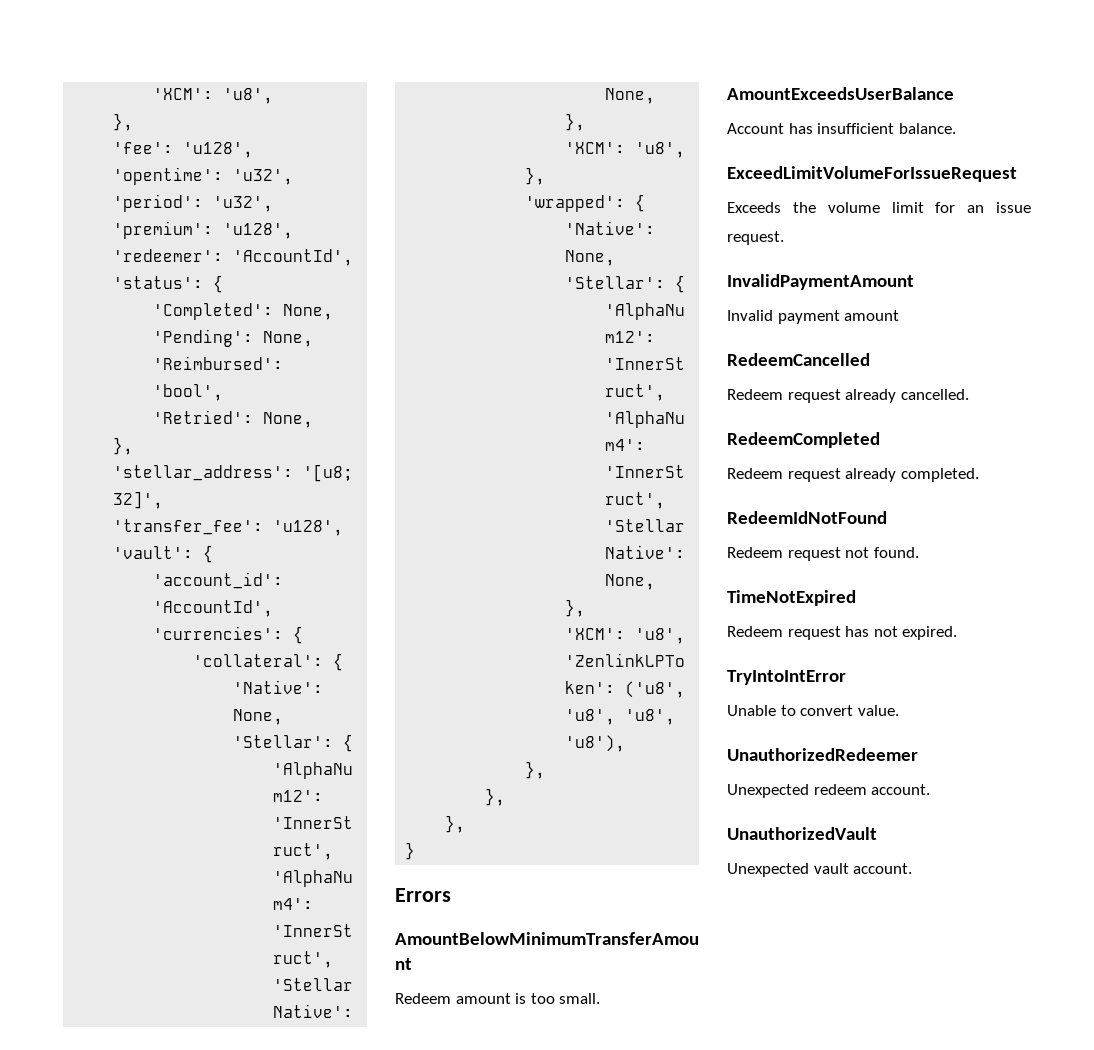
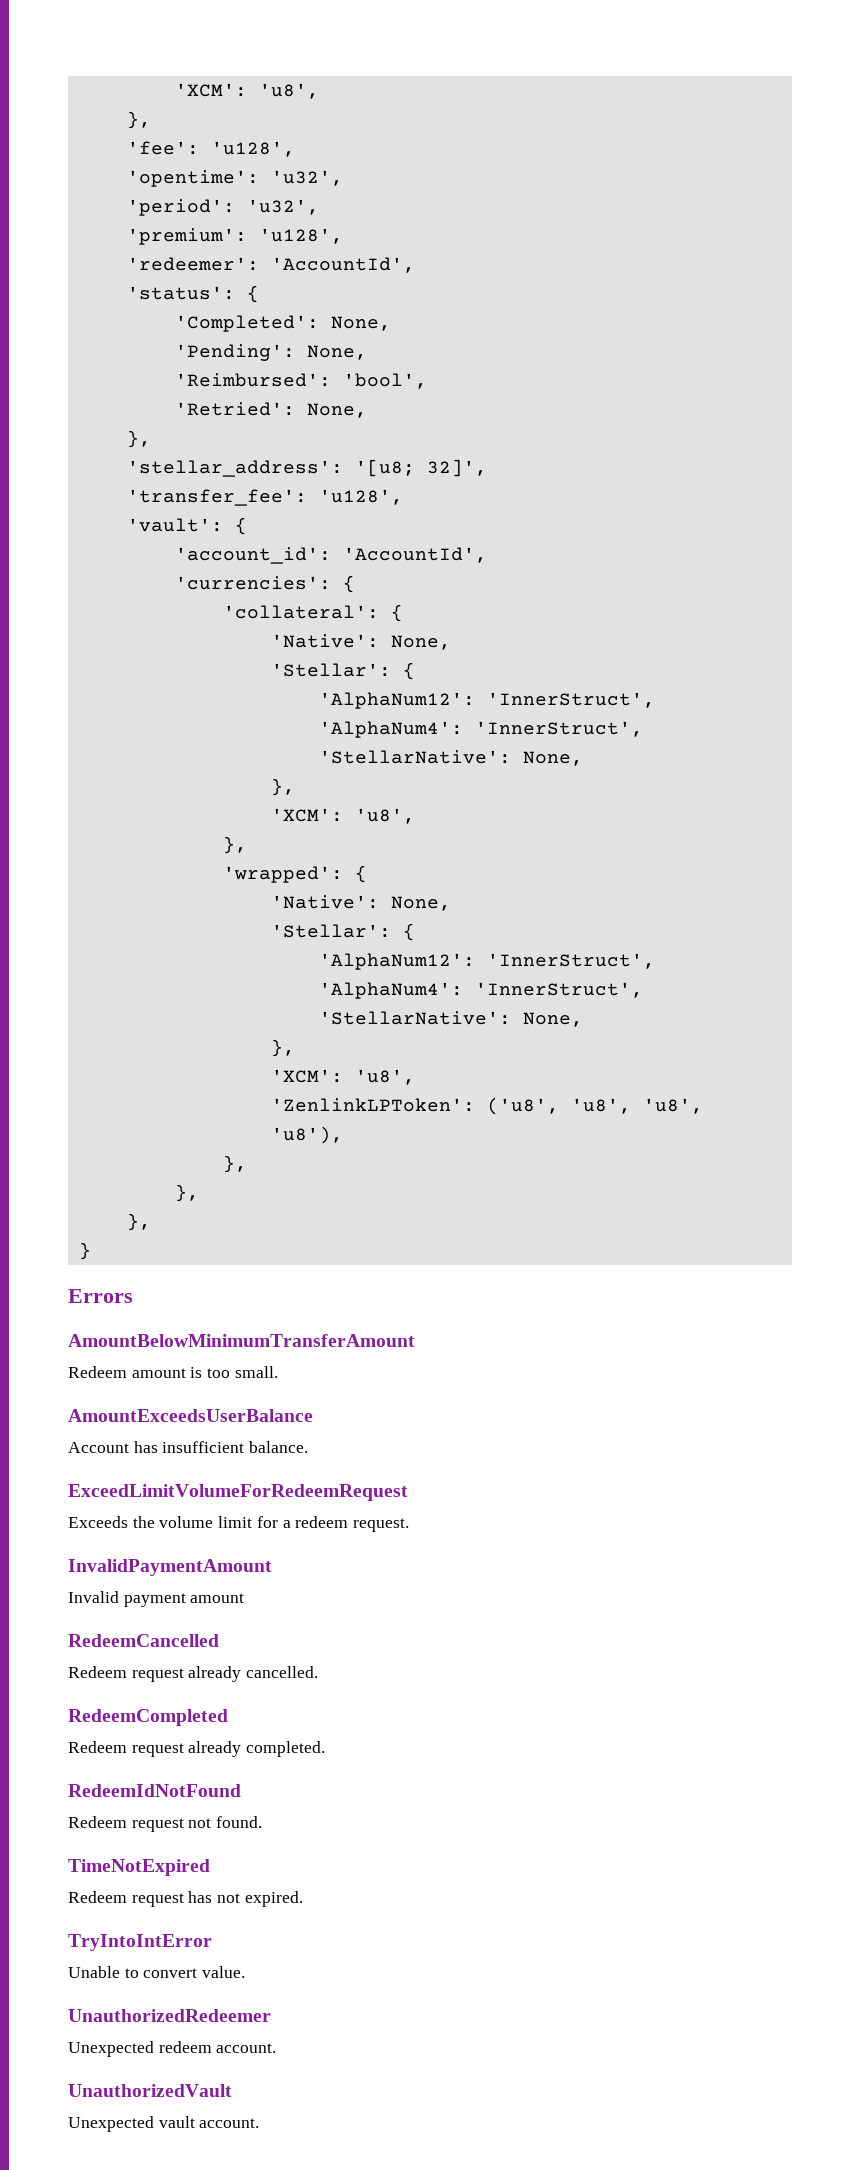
- ExceedLimitVolumeForIssueRequest
+ ExceedLimitVolumeForRedeemRequest
- Exceeds the volume limit for an issue request.
+ Exceeds the volume limit for a redeem request.

